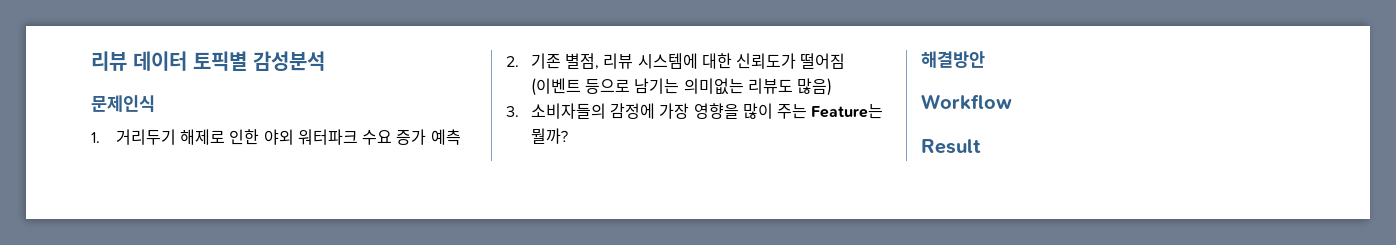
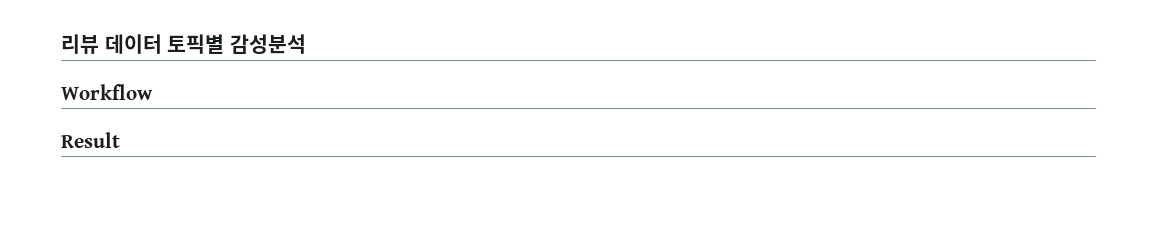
- 문제인식
- 1. 거리두기 해제로 인한 야외 워터파크 수요 증가 예측
- 2. 기존 별점, 리뷰 시스템에 대한 신뢰도가 떨어짐 (이벤트 등으로 남기는 의미없는 리뷰도 많음)
- 3. 소비자들의 감정에 가장 영향을 많이 주는 Feature는 뭘까?
- 해결방안

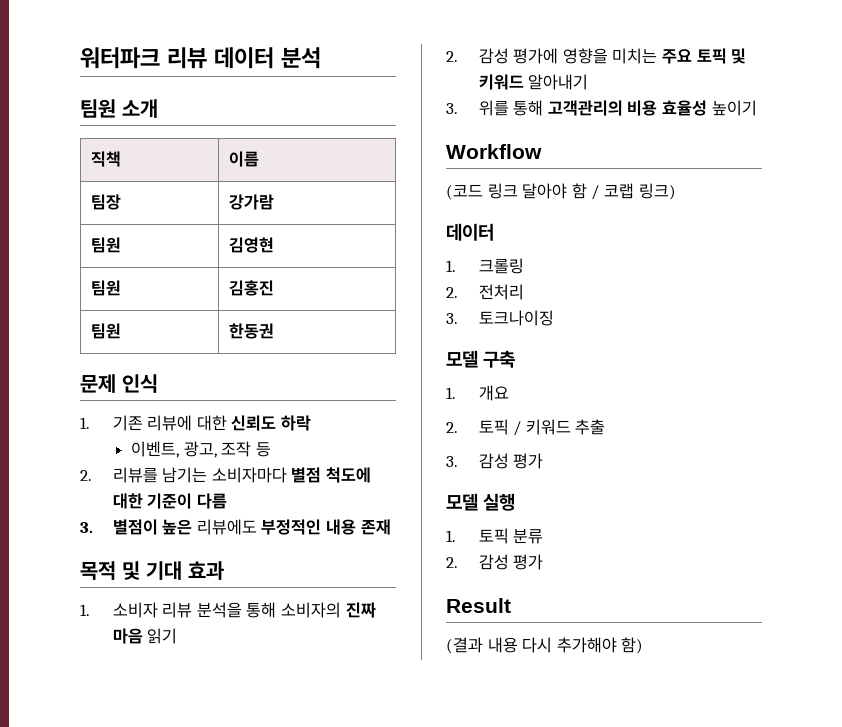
- 리뷰 데이터 토픽별 감성분석
+ 워터파크 리뷰 데이터 분석
+ 팀원 소개
+ 직책 | 이름
+ 팀장 | 강가람
+ 팀원 | 김영현
+ 팀원 | 김홍진
+ 팀원 | 한동권
+ 문제 인식
+ 1. 기존 리뷰에 대한 신뢰도 하락
+ 이벤트, 광고, 조작 등
+ 2. 리뷰를 남기는 소비자마다 별점 척도에 대한 기준이 다름
+ 3. 별점이 높은 리뷰에도 부정적인 내용 존재
+ 목적 및 기대 효과
+ 1. 소비자 리뷰 분석을 통해 소비자의 진짜 마음 읽기
+ 2. 감성 평가에 영향을 미치는 주요 토픽 및 키워드 알아내기
+ 3. 위를 통해 고객관리의 비용 효율성 높이기
  Workflow
+ (코드 링크 달아야 함 / 코랩 링크)
+ 데이터
+ 1. 크롤링
+ 2. 전처리
+ 3. 토크나이징
+ 모델 구축
+ 1. 개요
+ 2. 토픽 / 키워드 추출
+ 3. 감성 평가
+ 모델 실행
+ 1. 토픽 분류
+ 2. 감성 평가
  Result
+ (결과 내용 다시 추가해야 함)

